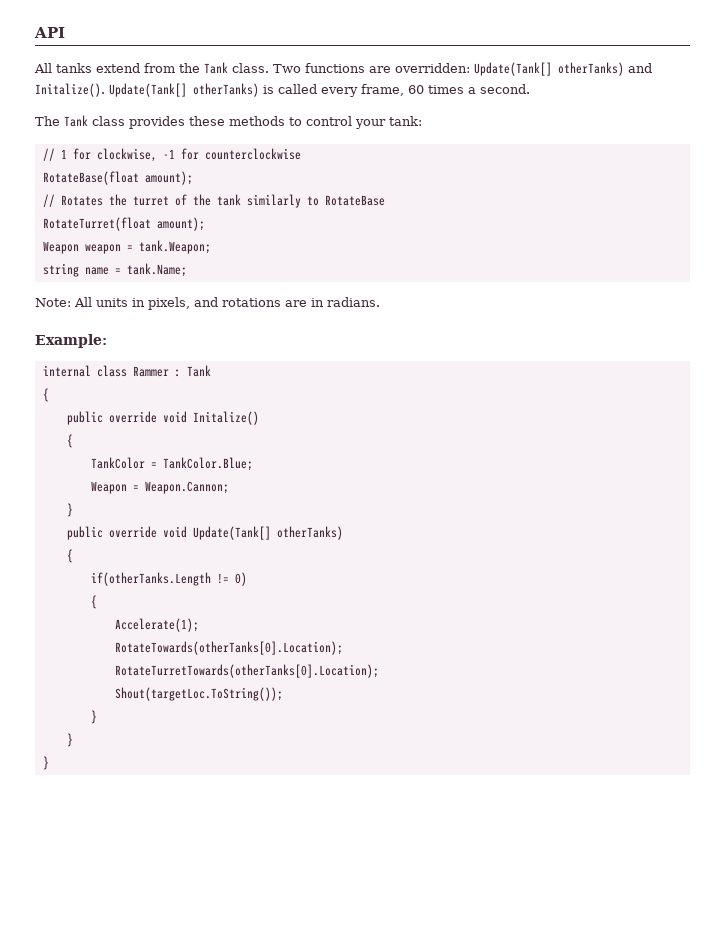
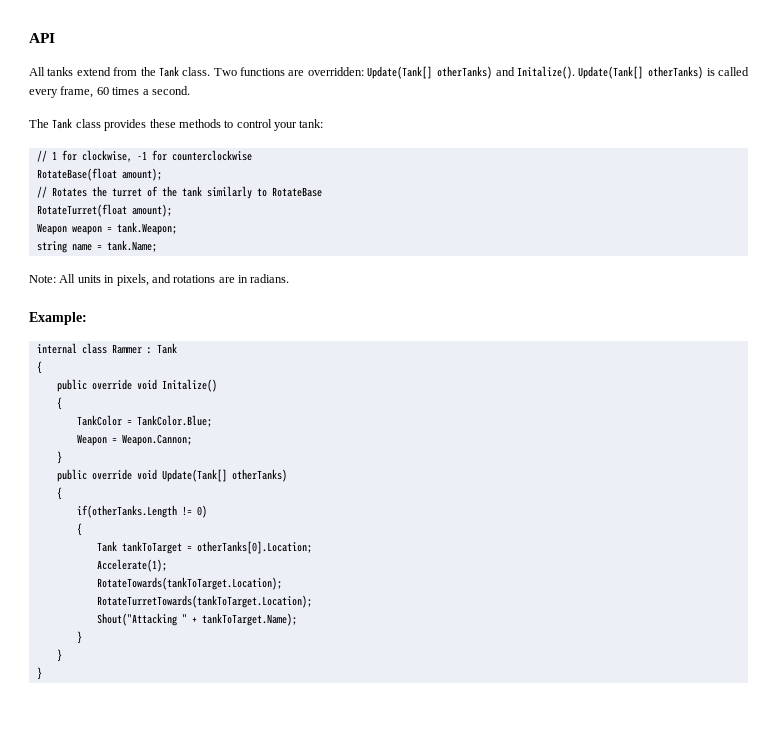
+ Tank tankToTarget = otherTanks[0].Location;
  Accelerate(1);
- RotateTowards(otherTanks[0].Location);
- RotateTurretTowards(otherTanks[0].Location);
- Shout(targetLoc.ToString());
+ RotateTowards(tankToTarget.Location);
+ RotateTurretTowards(tankToTarget.Location);
+ Shout("Attacking " + tankToTarget.Name);

